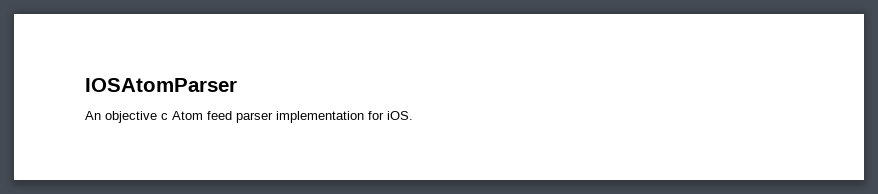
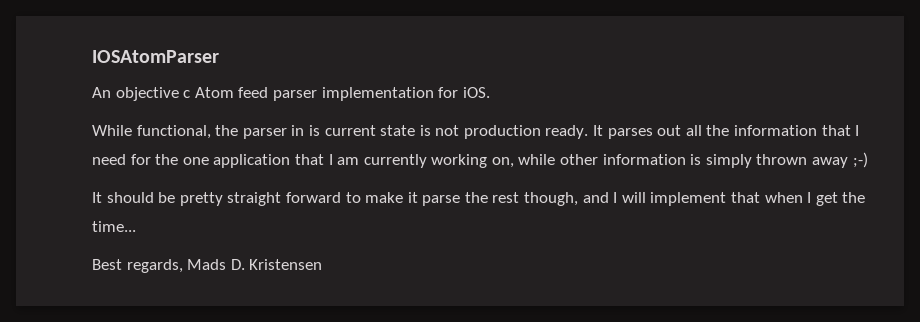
+ While functional, the parser in is current state is not production ready. It parses out all the information that I need for the one application that I am currently working on, while other information is simply thrown away ;-)
+ It should be pretty straight forward to make it parse the rest though, and I will implement that when I get the time...
+ Best regards, Mads D. Kristensen

